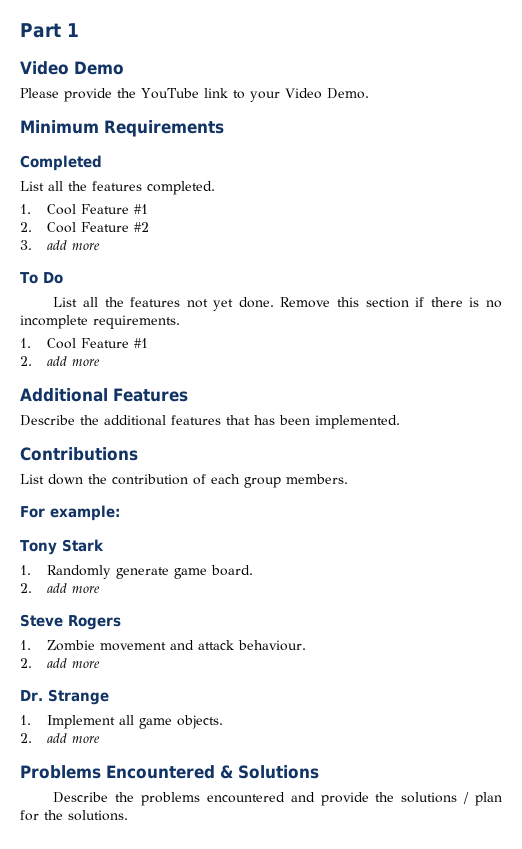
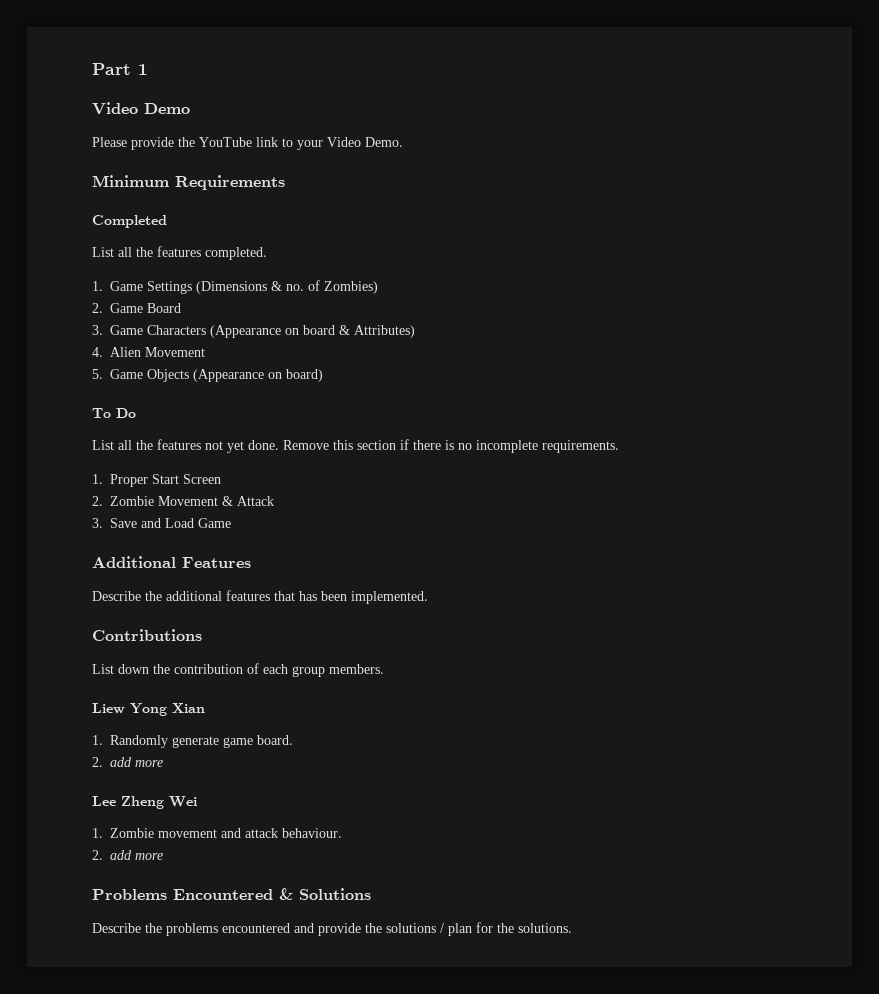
  List all the features completed.
- 1. Cool Feature #1
- 2. Cool Feature #2
- 3. add more
+ 1. Game Settings (Dimensions & no. of Zombies)
+ 2. Game Board
+ 3. Game Characters (Appearance on board & Attributes)
+ 4. Alien Movement
+ 5. Game Objects (Appearance on board)
  Remove this section if there is no incomplete requirements.
- 1. Cool Feature #1
- 2. add more
+ 1. Proper Start Screen
+ 2. Zombie Movement & Attack
+ 3. Save and Load Game
- For example:
- Tony Stark
+ Liew Yong Xian
- Steve Rogers
+ Lee Zheng Wei
- Dr. Strange
- 1. Implement all game objects.
- 2. add more

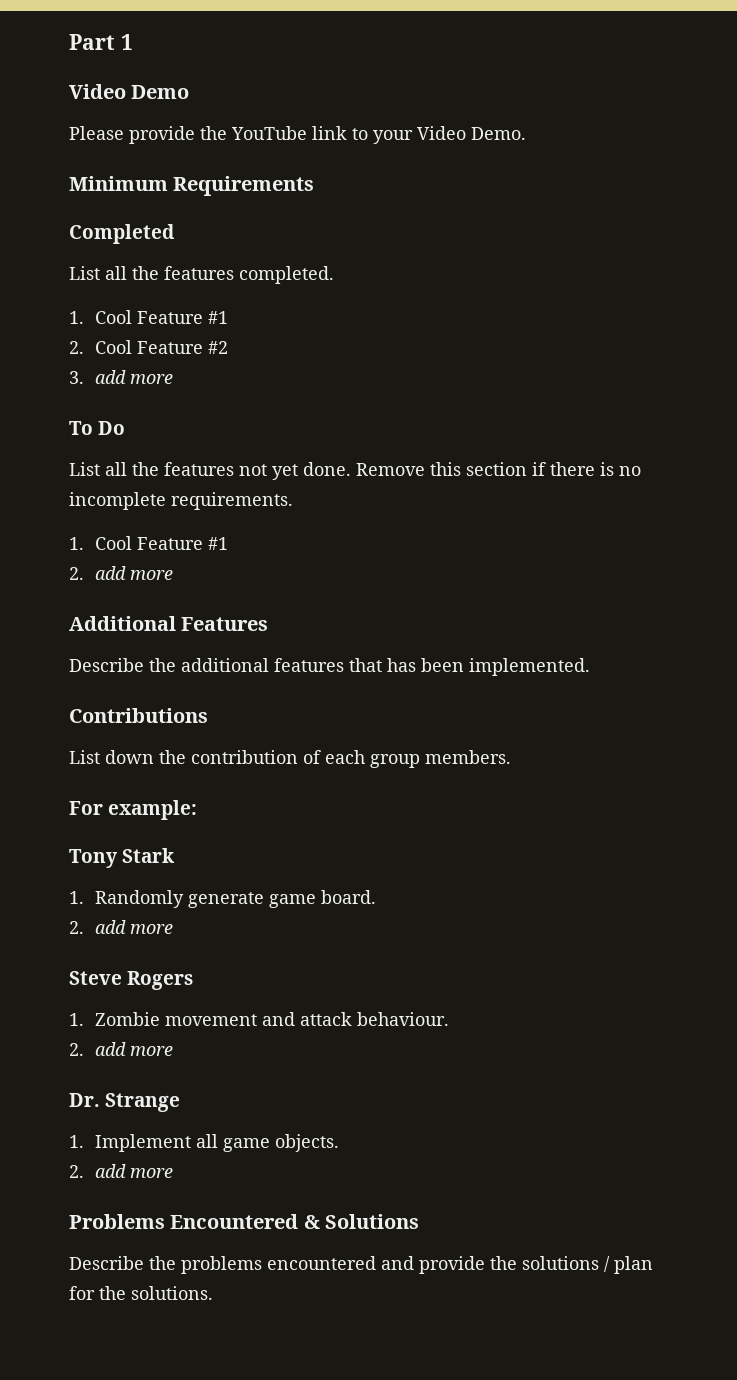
  List all the features completed.
- 1. Game Settings (Dimensions & no. of Zombies)
- 2. Game Board
- 3. Game Characters (Appearance on board & Attributes)
- 4. Alien Movement
- 5. Game Objects (Appearance on board)
+ 1. Cool Feature #1
+ 2. Cool Feature #2
+ 3. add more
  Remove this section if there is no incomplete requirements.
- 1. Proper Start Screen
- 2. Zombie Movement & Attack
- 3. Save and Load Game
+ 1. Cool Feature #1
+ 2. add more
- Liew Yong Xian
+ For example:
+ Tony Stark
- Lee Zheng Wei
+ Steve Rogers
+ Dr. Strange
+ 1. Implement all game objects.
+ 2. add more

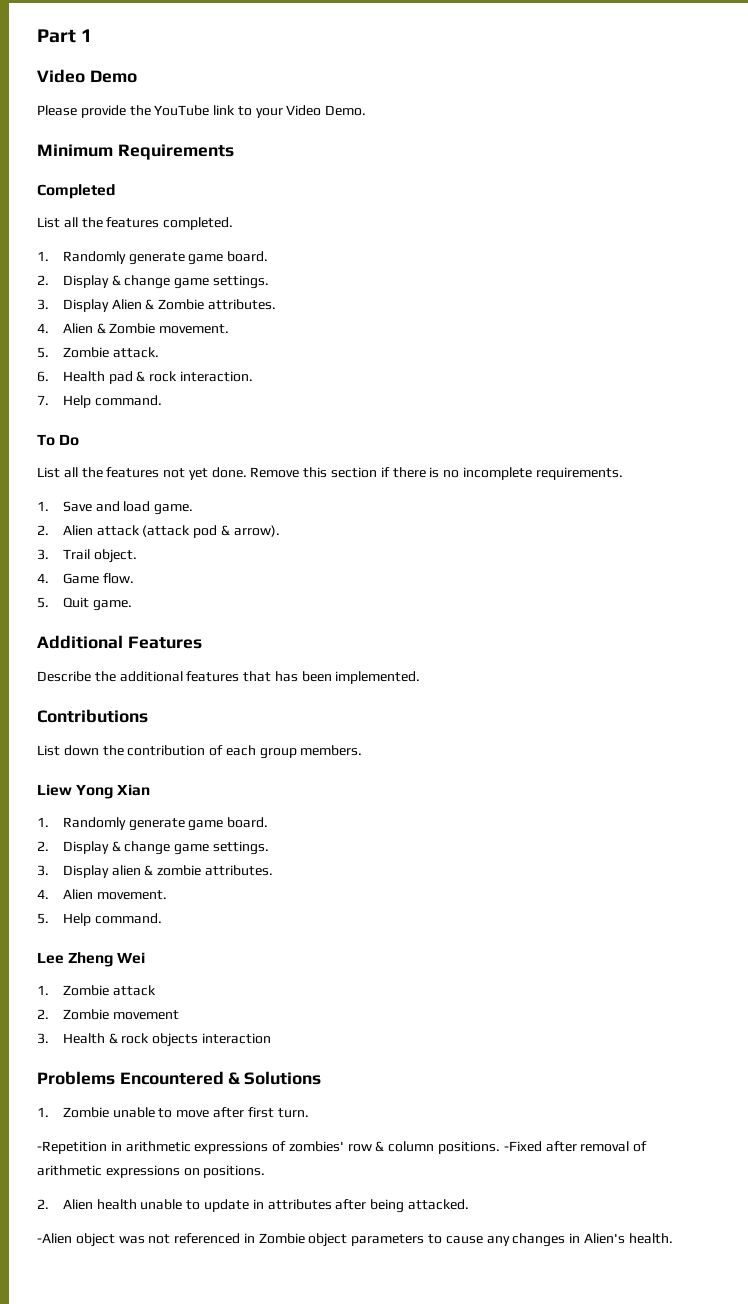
  List all the features completed.
- 1. Cool Feature #1
- 2. Cool Feature #2
- 3. add more
+ 1. Randomly generate game board.
+ 2. Display & change game settings.
+ 3. Display Alien & Zombie attributes.
+ 4. Alien & Zombie movement.
+ 5. Zombie attack.
+ 6. Health pad & rock interaction.
+ 7. Help command.
  Remove this section if there is no incomplete requirements.
- 1. Cool Feature #1
- 2. add more
+ 1. Save and load game.
+ 2. Alien attack (attack pod & arrow).
+ 3. Trail object.
+ 4. Game flow.
+ 5. Quit game.
- For example:
- Tony Stark
+ Liew Yong Xian
  1. Randomly generate game board.
- 2. add more
- Steve Rogers
- 1. Zombie movement and attack behaviour.
- 2. add more
- Dr. Strange
- 1. Implement all game objects.
- 2. add more
+ 2. Display & change game settings.
+ 3. Display alien & zombie attributes.
+ 4. Alien movement.
+ 5. Help command.
+ Lee Zheng Wei
+ 1. Zombie attack
+ 2. Zombie movement
+ 3. Health & rock objects interaction
  Problems Encountered & Solutions
- Describe the problems encountered and provide the solutions / plan for the solutions.
+ 1. Zombie unable to move after first turn.
+ -Repetition in arithmetic expressions of zombies' row & column positions. -Fixed after removal of arithmetic expressions on positions.
+ 2. Alien health unable to update in attributes after being attacked.
+ -Alien object was not referenced in Zombie object parameters to cause any changes in Alien's health.

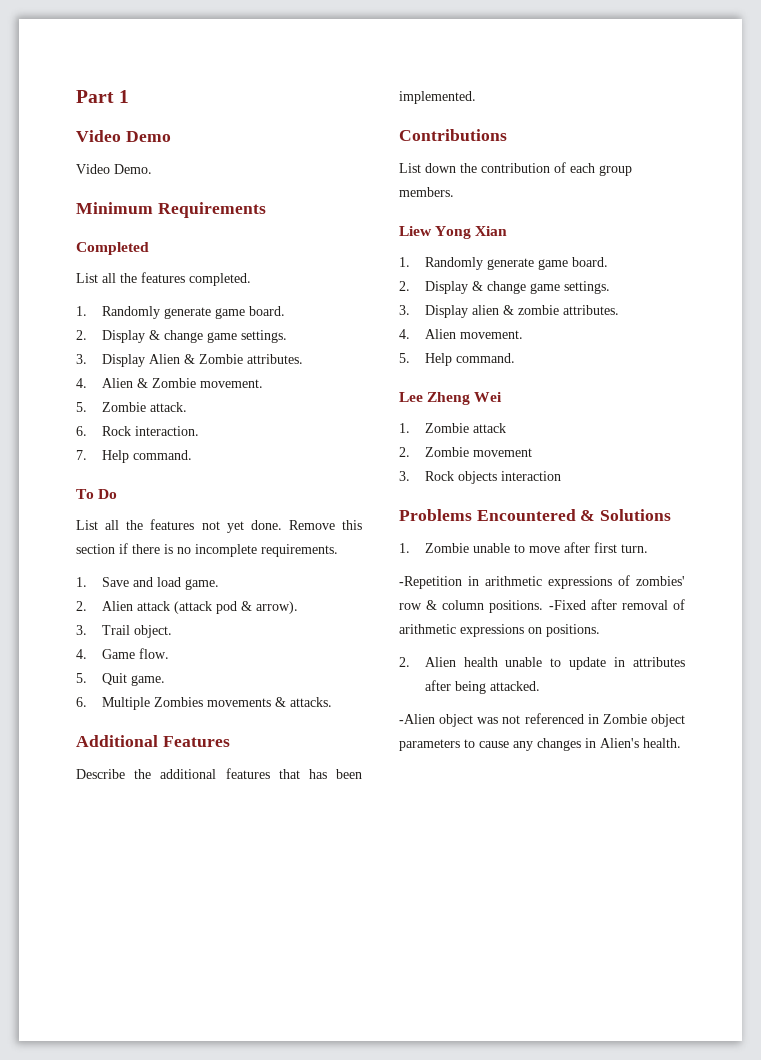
- Please provide the YouTube link to your Video Demo.
+ Video Demo.
- 6. Health pad & rock interaction.
+ 6. Rock interaction.
+ 6. Multiple Zombies movements & attacks.
- 3. Health & rock objects interaction
+ 3. Rock objects interaction

